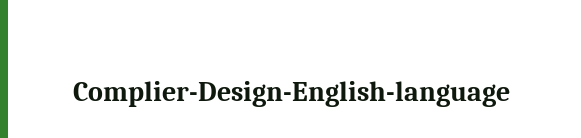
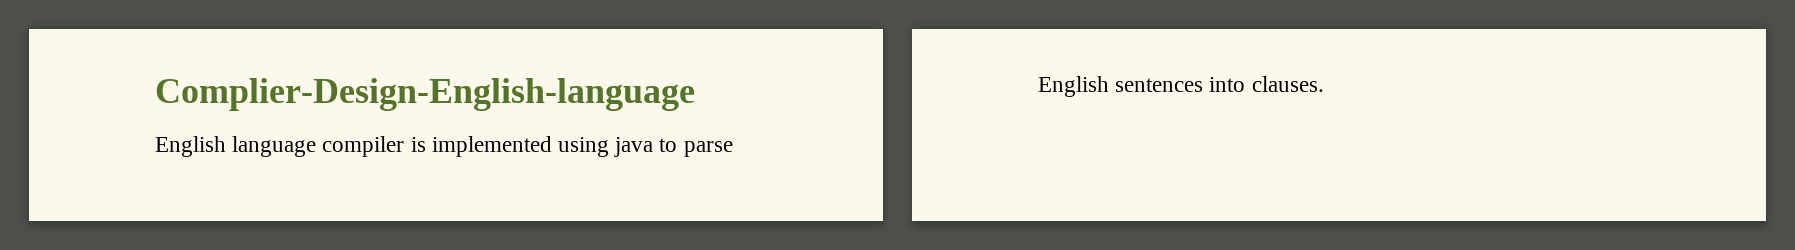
+ English language compiler is implemented using java to parse English sentences into clauses.

